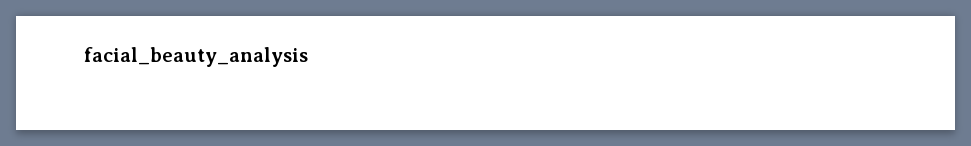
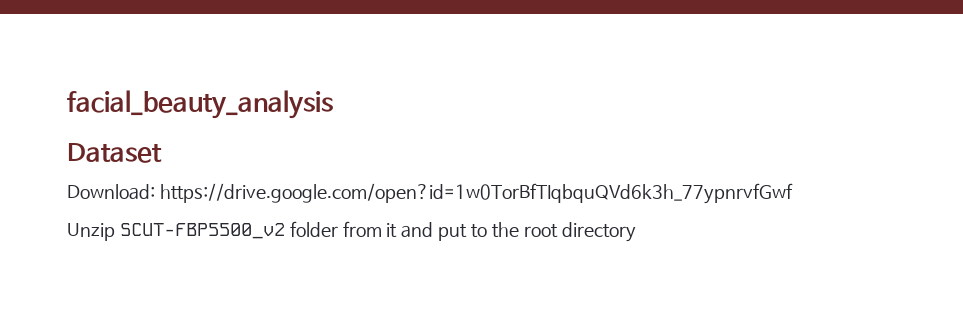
+ Dataset
+ Download: https://drive.google.com/open?id=1w0TorBfTIqbquQVd6k3h_77ypnrvfGwf
+ Unzip SCUT-FBP5500_v2 folder from it and put to the root directory

